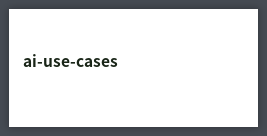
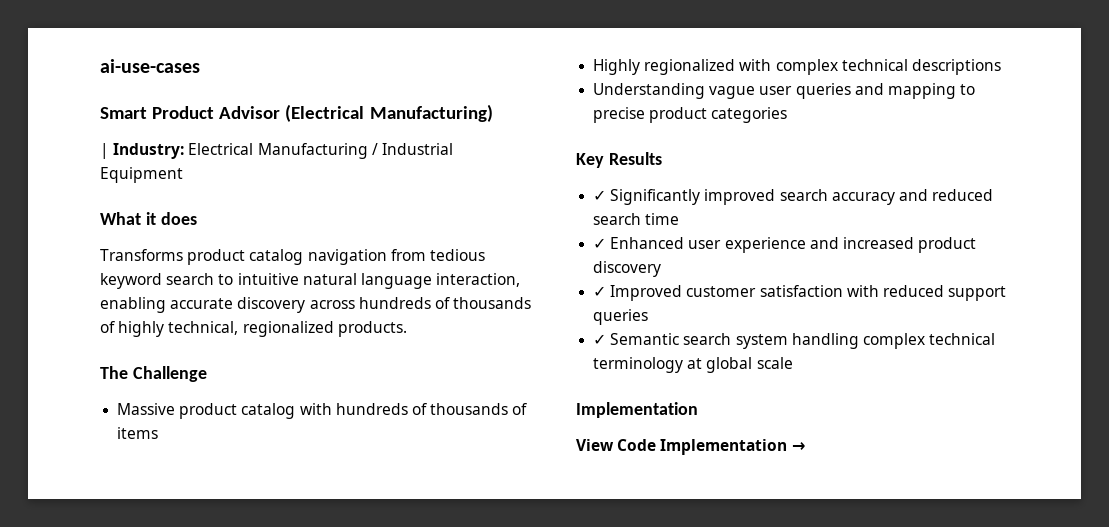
+ Smart Product Advisor (Electrical Manufacturing)
+ | Industry: Electrical Manufacturing / Industrial Equipment
+ What it does
+ Transforms product catalog navigation from tedious keyword search to intuitive natural language interaction, enabling accurate discovery across hundreds of thousands of highly technical, regionalized products.
+ The Challenge
+ Massive product catalog with hundreds of thousands of items
+ Highly regionalized with complex technical descriptions
+ Understanding vague user queries and mapping to precise product categories
+ Key Results
+ ✓ Significantly improved search accuracy and reduced search time
+ ✓ Enhanced user experience and increased product discovery
+ ✓ Improved customer satisfaction with reduced support queries
+ ✓ Semantic search system handling complex technical terminology at global scale
+ Implementation
+ View Code Implementation →

